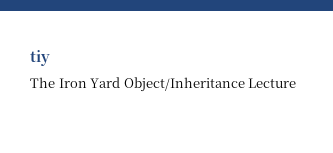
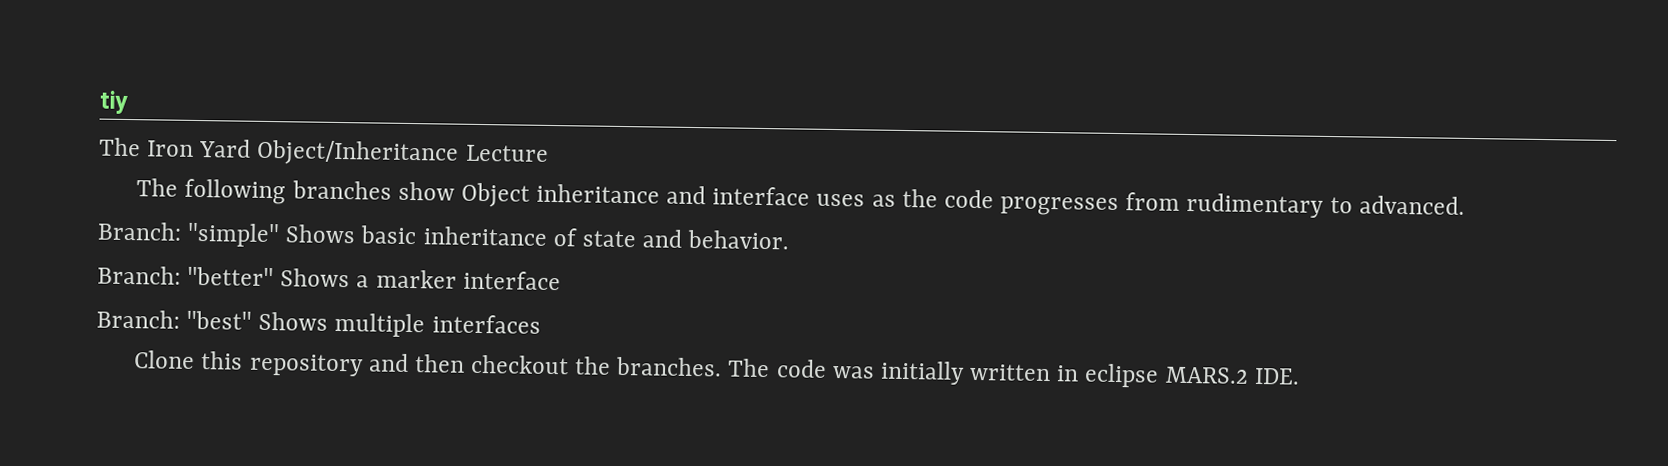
+ The following branches show Object inheritance and interface uses as the code progresses from rudimentary to advanced.
+ Branch: "simple" Shows basic inheritance of state and behavior.
+ Branch: "better" Shows a marker interface
+ Branch: "best" Shows multiple interfaces
+ Clone this repository and then checkout the branches. The code was initially written in eclipse MARS.2 IDE.

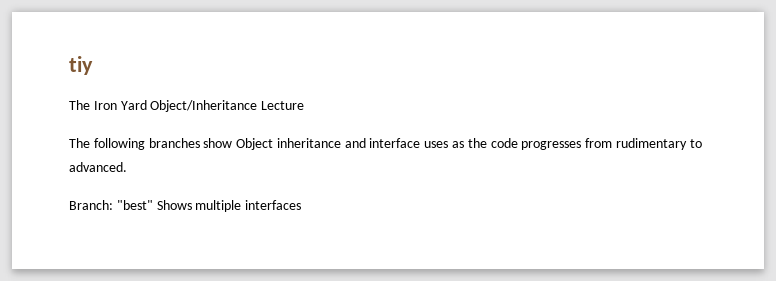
- Branch: "simple" Shows basic inheritance of state and behavior.
- Branch: "better" Shows a marker interface
- Clone this repository and then checkout the branches. The code was initially written in eclipse MARS.2 IDE.

